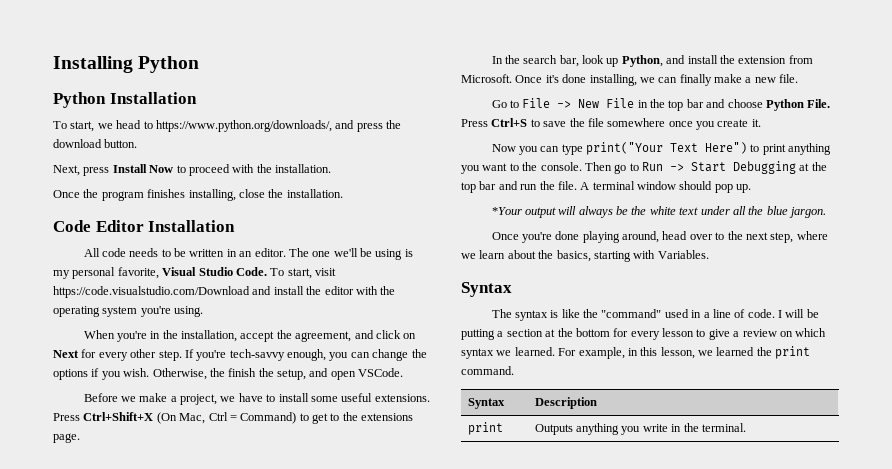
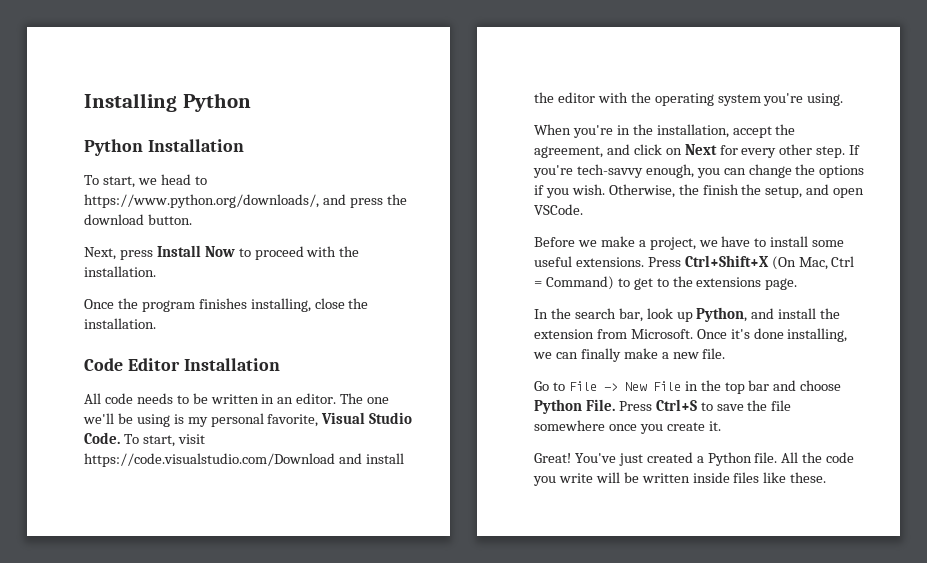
- Now you can type print("Your Text Here") to print anything you want to the console. Then go to Run -> Start Debugging at the top bar and run the file. A terminal window should pop up.
- *Your output will always be the white text under all the blue jargon.
- Once you're done playing around, head over to the next step, where we learn about the basics, starting with Variables.
- Syntax
- The syntax is like the "command" used in a line of code. I will be putting a section at the bottom for every lesson to give a review on which syntax we learned. For example, in this lesson, we learned the print command.
- Syntax | Description
- print | Outputs anything you write in the terminal.
+ Great! You've just created a Python file. All the code you write will be written inside files like these.

